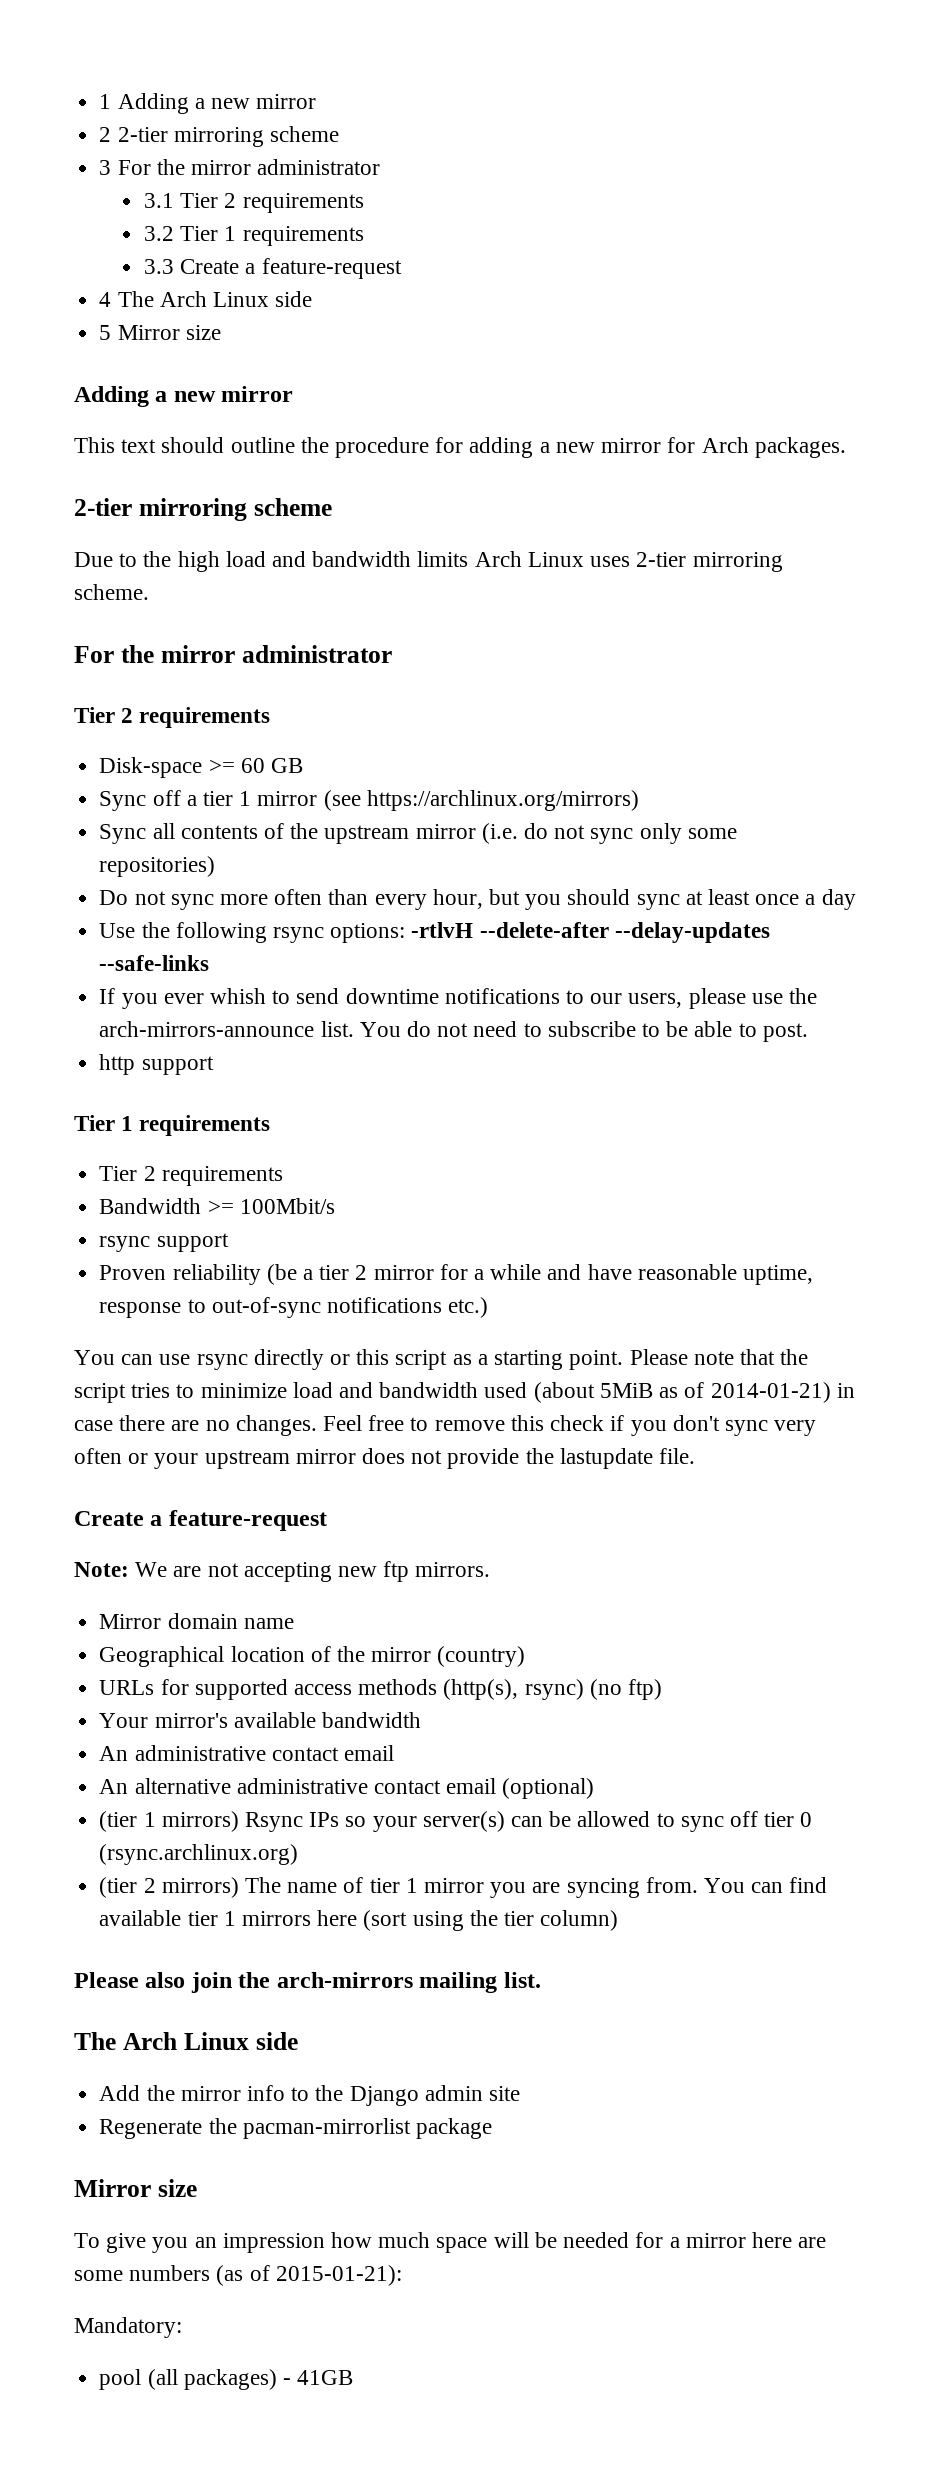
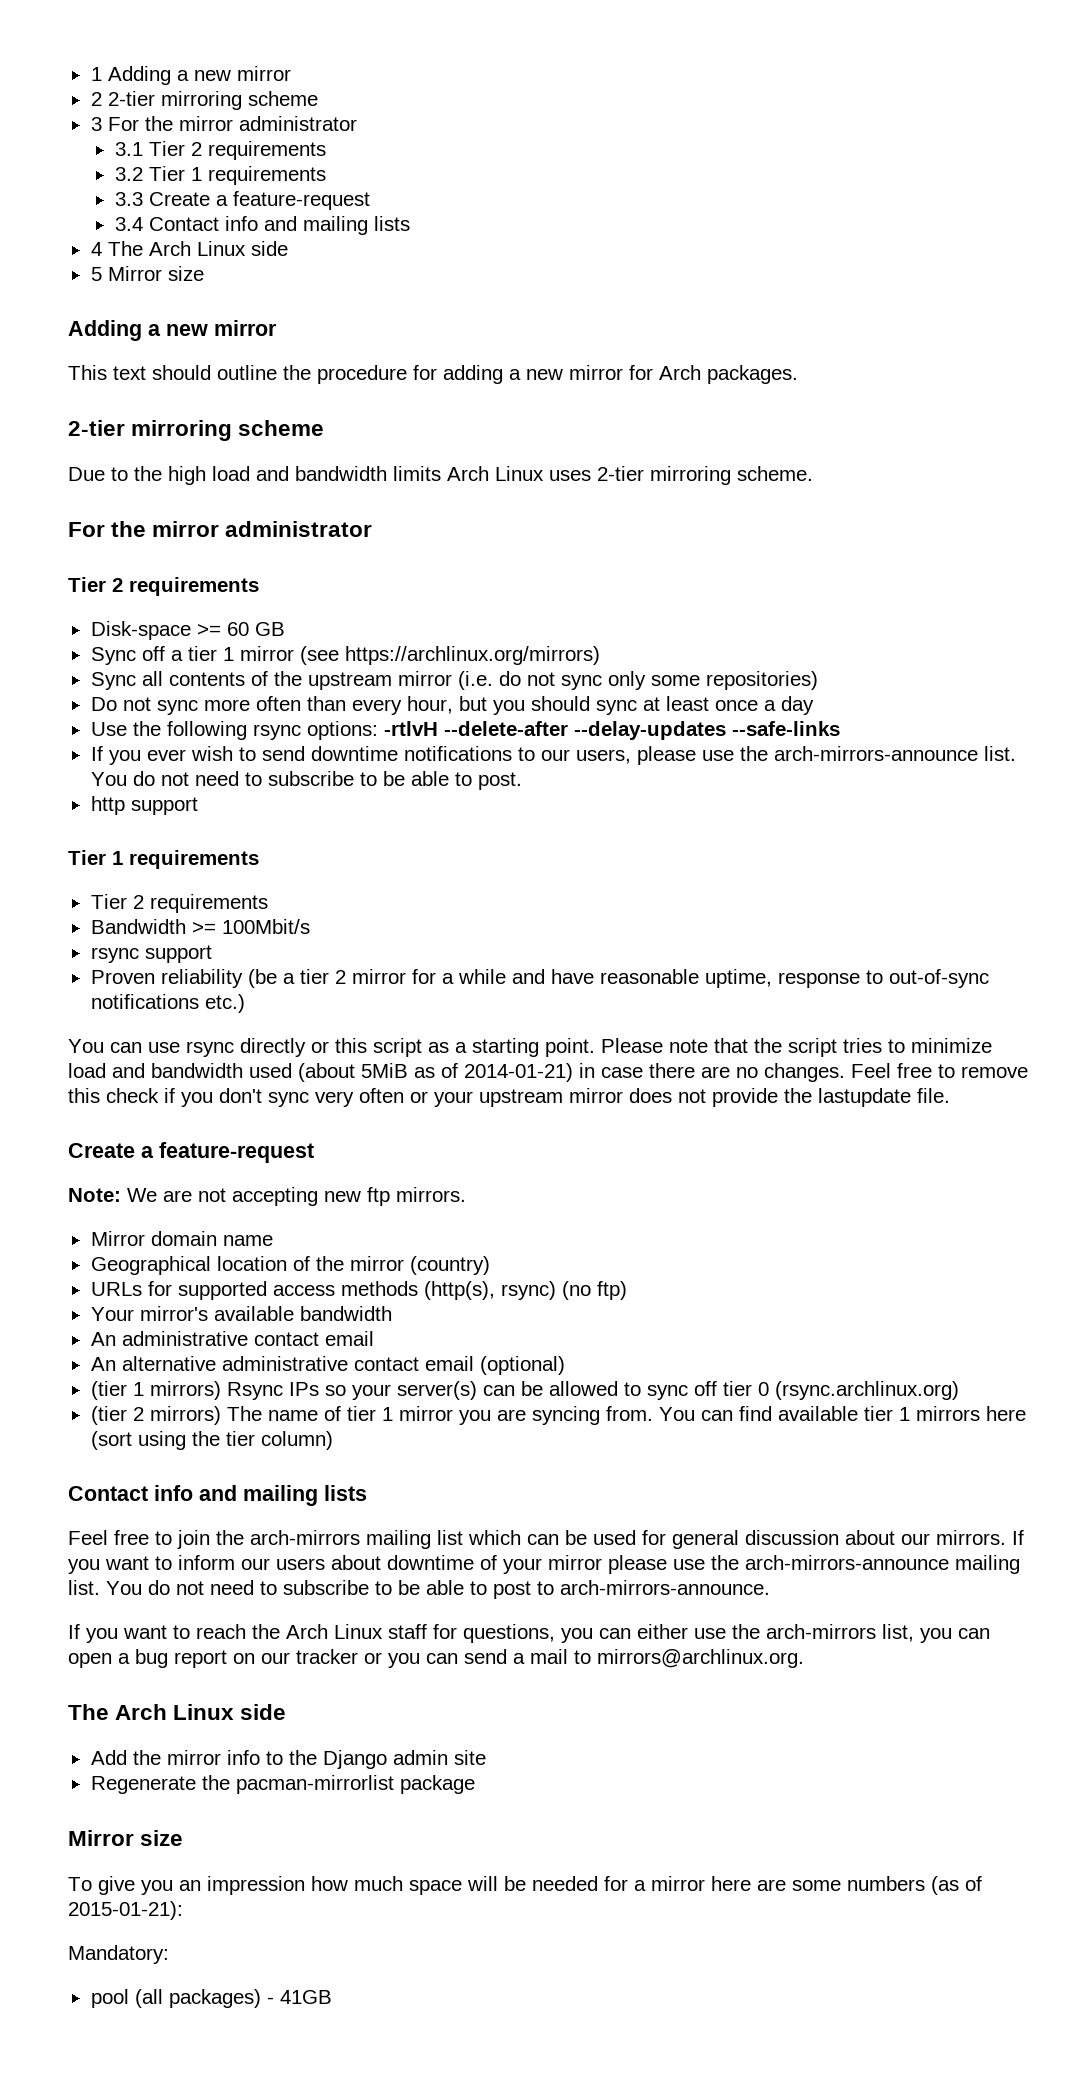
+ 3.4 Contact info and mailing lists
- If you ever whish to send downtime notifications to our users, please use the arch-mirrors-announce list.
+ If you ever wish to send downtime notifications to our users, please use the arch-mirrors-announce list.
  You can find available tier 1 mirrors here (sort using the tier column)
- Please also join the arch-mirrors mailing list.
+ Contact info and mailing lists
+ Feel free to join the arch-mirrors mailing list which can be used for general discussion about our mirrors. If you want to inform our users about downtime of your mirror please use the arch-mirrors-announce mailing list. You do not need to subscribe to be able to post to arch-mirrors-announce.
+ If you want to reach the Arch Linux staff for questions, you can either use the arch-mirrors list, you can open a bug report on our tracker or you can send a mail to mirrors@archlinux.org.

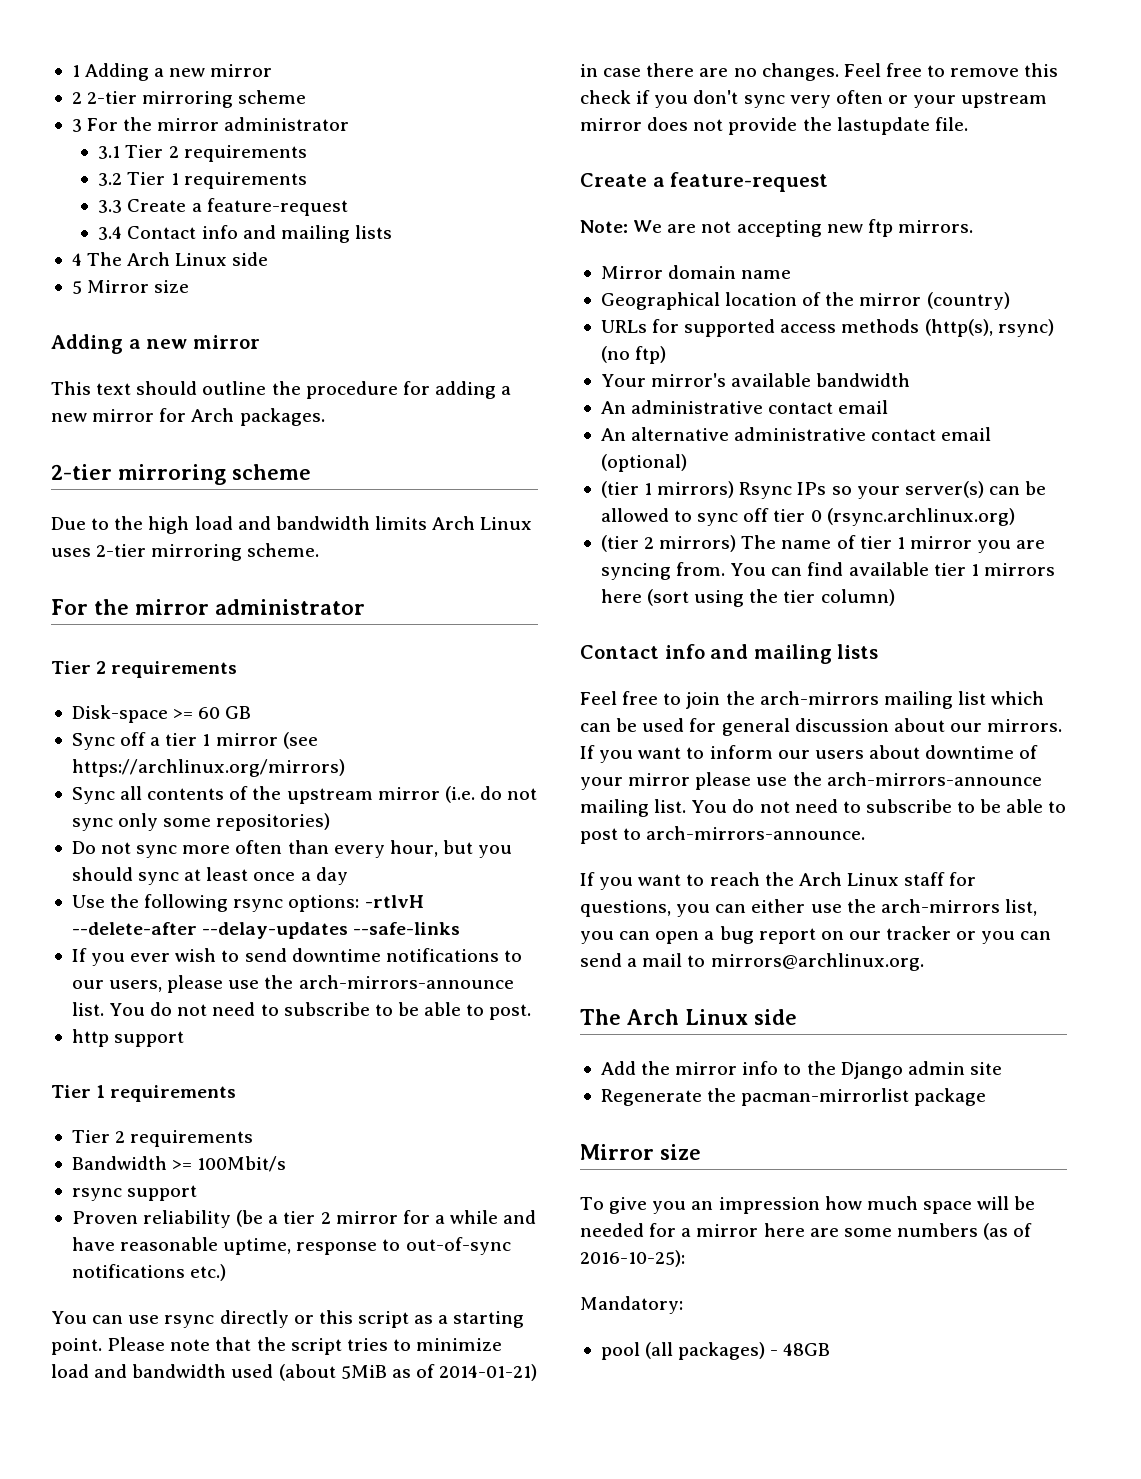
- To give you an impression how much space will be needed for a mirror here are some numbers (as of 2015-01-21):
+ To give you an impression how much space will be needed for a mirror here are some numbers (as of 2016-10-25):
- pool (all packages) - 41GB
+ pool (all packages) - 48GB

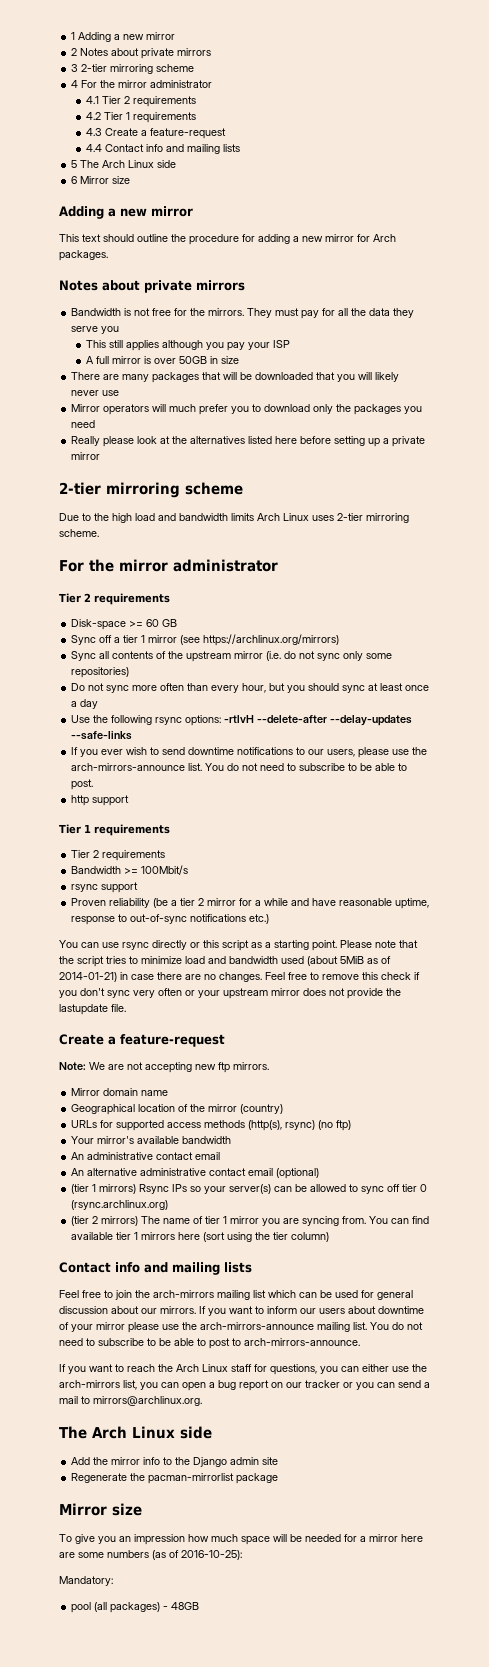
- 2 2-tier mirroring scheme
- 3 For the mirror administrator
- 3.1 Tier 2 requirements
- 3.2 Tier 1 requirements
- 3.3 Create a feature-request
- 3.4 Contact info and mailing lists
- 4 The Arch Linux side
- 5 Mirror size
+ 2 Notes about private mirrors
+ 3 2-tier mirroring scheme
+ 4 For the mirror administrator
+ 4.1 Tier 2 requirements
+ 4.2 Tier 1 requirements
+ 4.3 Create a feature-request
+ 4.4 Contact info and mailing lists
+ 5 The Arch Linux side
+ 6 Mirror size
  This text should outline the procedure for adding a new mirror for Arch packages.
+ Notes about private mirrors
+ Bandwidth is not free for the mirrors. They must pay for all the data they serve you
+ This still applies although you pay your ISP
+ A full mirror is over 50GB in size
+ There are many packages that will be downloaded that you will likely never use
+ Mirror operators will much prefer you to download only the packages you need
+ Really please look at the alternatives listed here before setting up a private mirror

